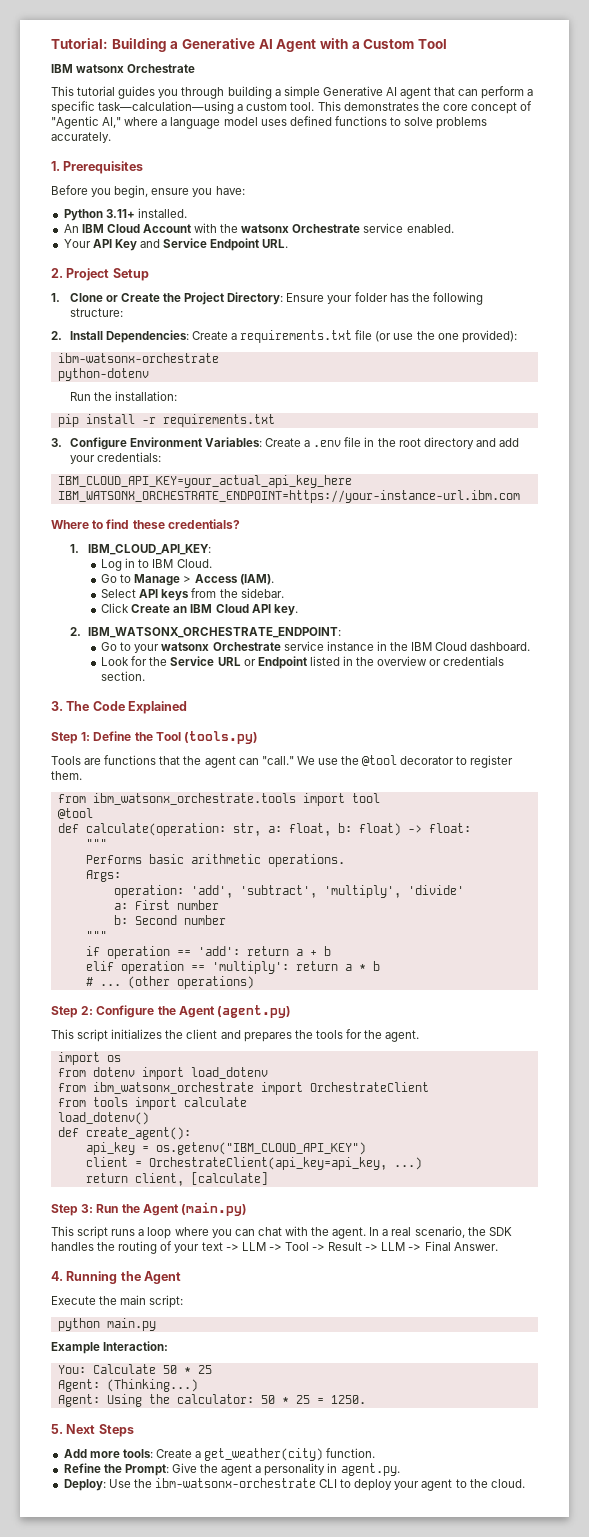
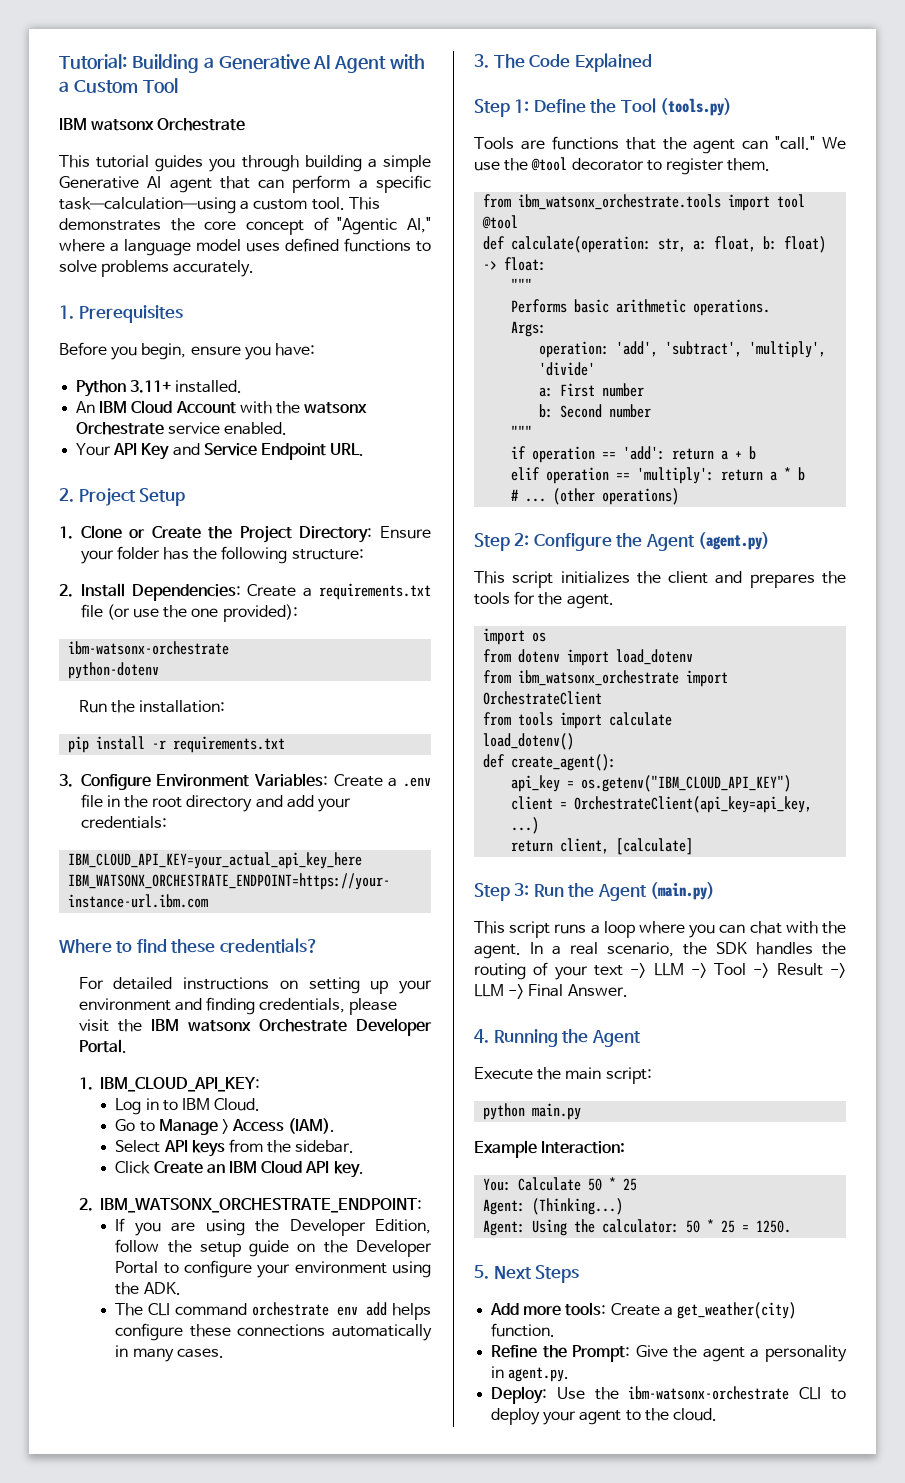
+ For detailed instructions on setting up your environment and finding credentials, please visit the IBM watsonx Orchestrate Developer Portal.
- Go to your watsonx Orchestrate service instance in the IBM Cloud dashboard.
- Look for the Service URL or Endpoint listed in the overview or credentials section.
+ If you are using the Developer Edition, follow the setup guide on the Developer Portal to configure your environment using the ADK.
+ The CLI command orchestrate env add helps configure these connections automatically in many cases.

